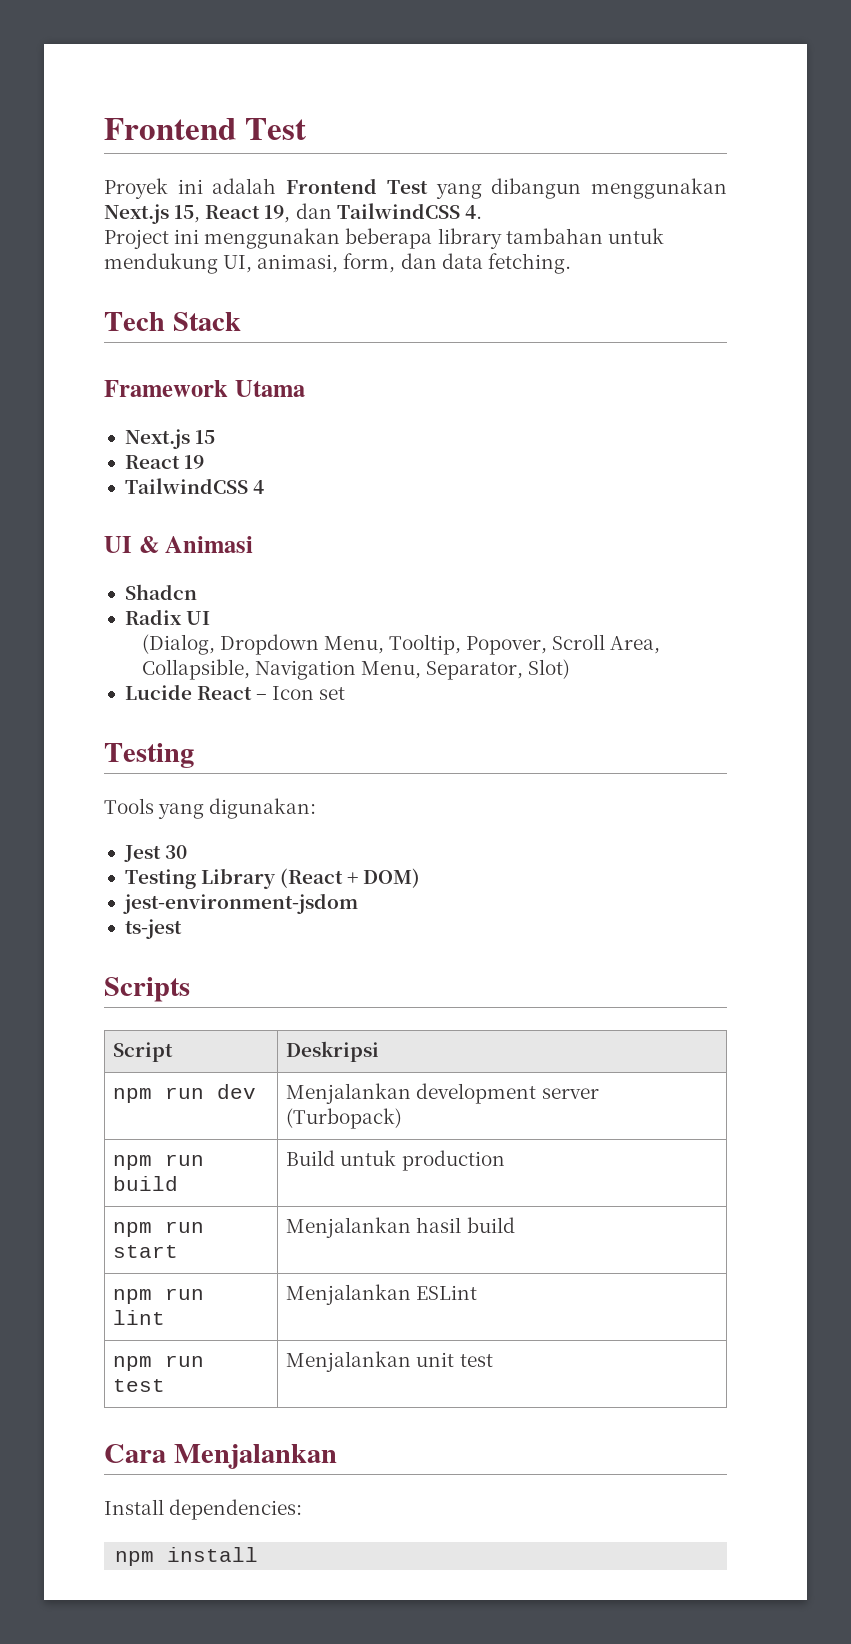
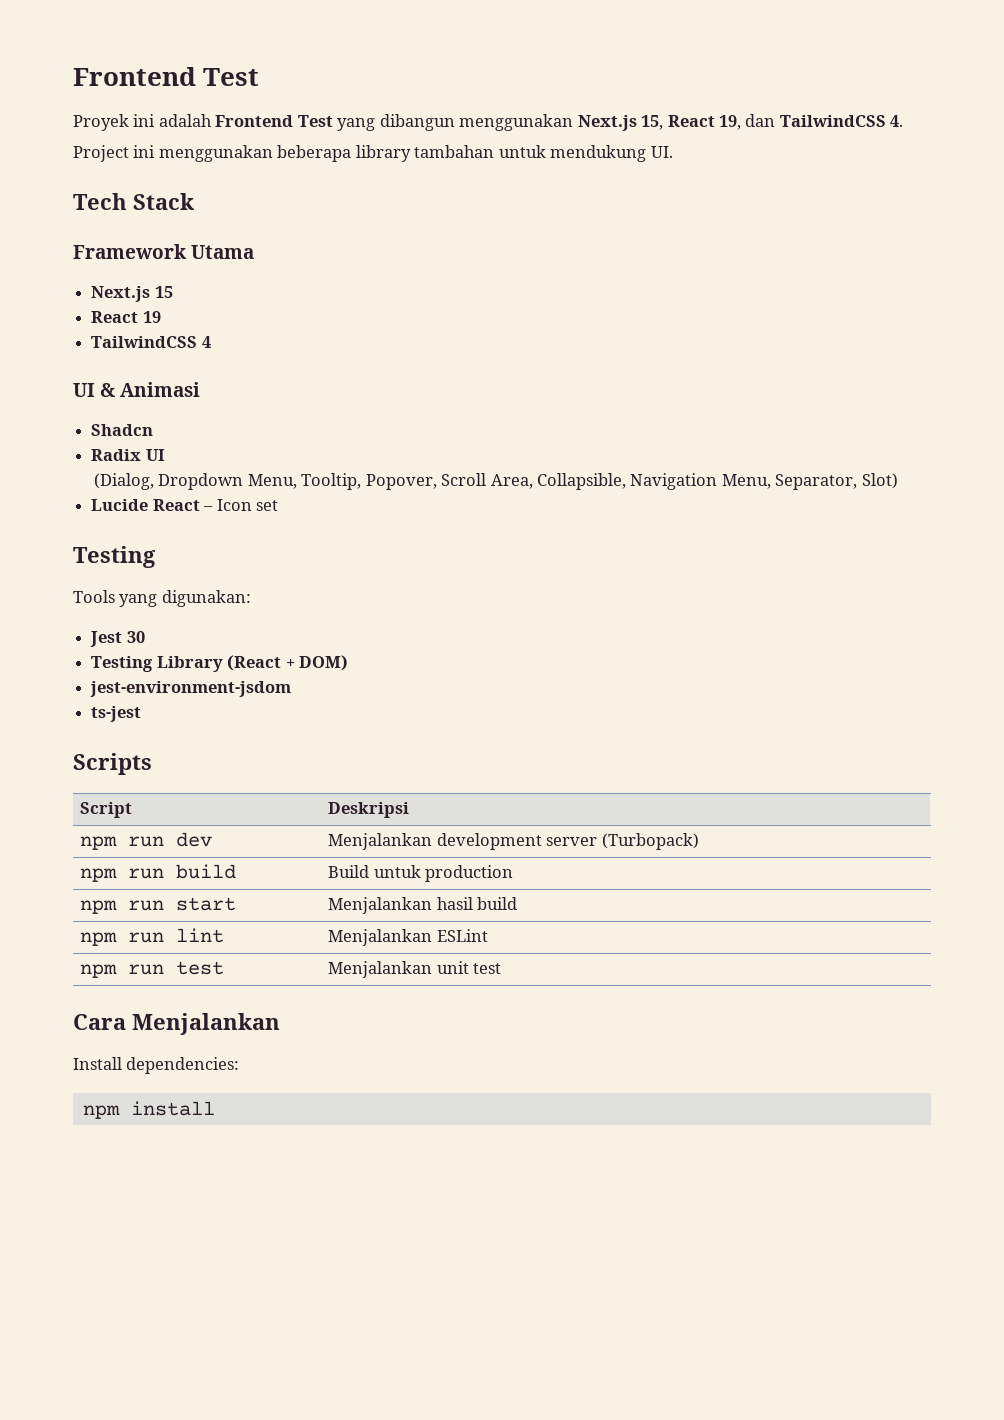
- Project ini menggunakan beberapa library tambahan untuk mendukung UI, animasi, form, dan data fetching.
+ Project ini menggunakan beberapa library tambahan untuk mendukung UI.

